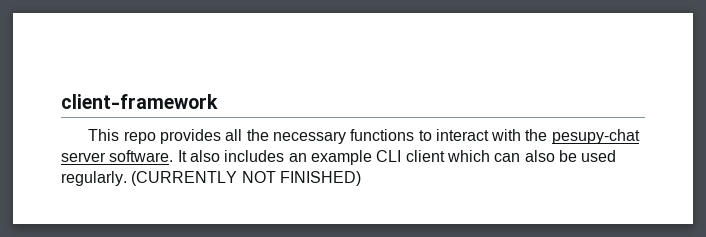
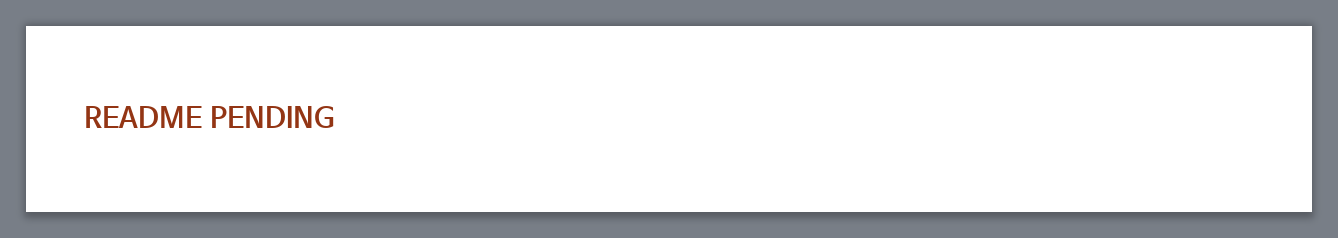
- client-framework
- This repo provides all the necessary functions to interact with the pesupy-chat server software. It also includes an example CLI client which can also be used regularly. (CURRENTLY NOT FINISHED)
+ README PENDING

